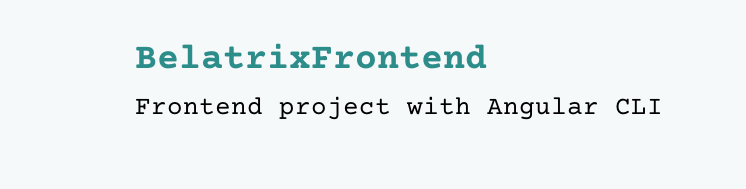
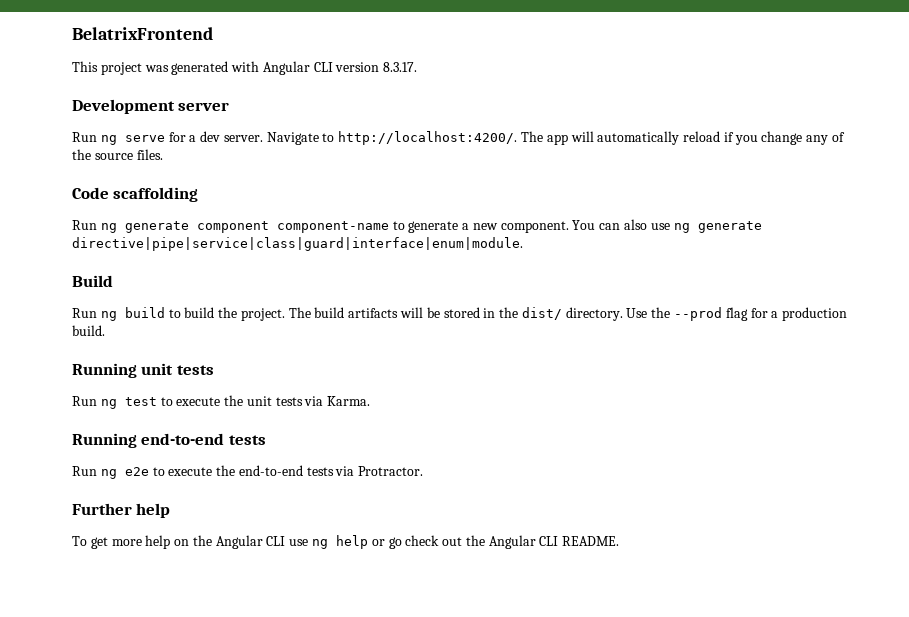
- Frontend project with Angular CLI
+ This project was generated with Angular CLI version 8.3.17.
+ Development server
+ Run ng serve for a dev server. Navigate to http://localhost:4200/. The app will automatically reload if you change any of the source files.
+ Code scaffolding
+ Run ng generate component component-name to generate a new component. You can also use ng generate directive|pipe|service|class|guard|interface|enum|module.
+ Build
+ Run ng build to build the project. The build artifacts will be stored in the dist/ directory. Use the --prod flag for a production build.
+ Running unit tests
+ Run ng test to execute the unit tests via Karma.
+ Running end-to-end tests
+ Run ng e2e to execute the end-to-end tests via Protractor.
+ Further help
+ To get more help on the Angular CLI use ng help or go check out the Angular CLI README.

